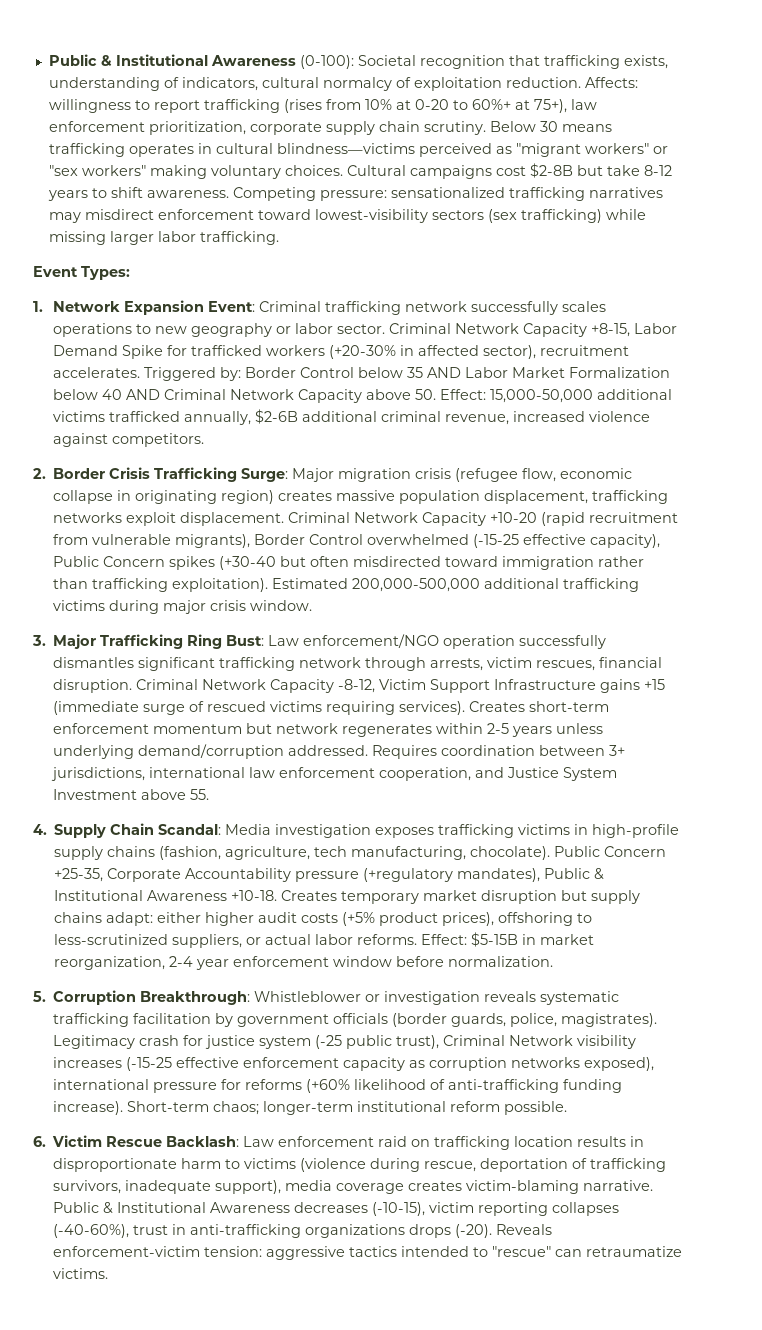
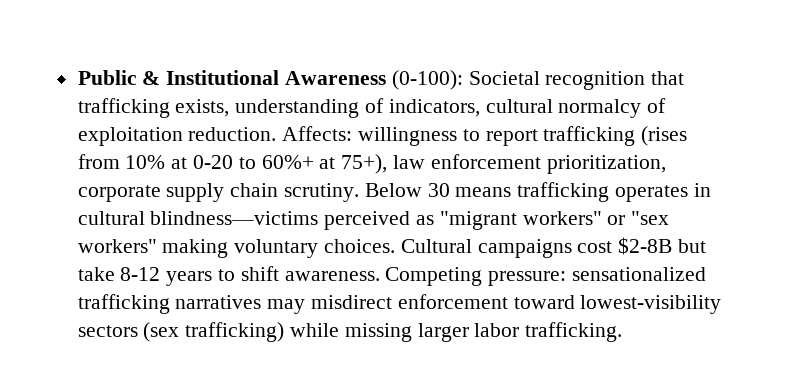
- Event Types:
- 1. Network Expansion Event: Criminal trafficking network successfully scales operations to new geography or labor sector. Criminal Network Capacity +8-15, Labor Demand Spike for trafficked workers (+20-30% in affected sector), recruitment accelerates. Triggered by: Border Control below 35 AND Labor Market Formalization below 40 AND Criminal Network Capacity above 50. Effect: 15,000-50,000 additional victims trafficked annually, $2-6B additional criminal revenue, increased violence against competitors.
- 2. Border Crisis Trafficking Surge: Major migration crisis (refugee flow, economic collapse in originating region) creates massive population displacement, trafficking networks exploit displacement. Criminal Network Capacity +10-20 (rapid recruitment from vulnerable migrants), Border Control overwhelmed (-15-25 effective capacity), Public Concern spikes (+30-40 but often misdirected toward immigration rather than trafficking exploitation). Estimated 200,000-500,000 additional trafficking victims during major crisis window.
- 3. Major Trafficking Ring Bust: Law enforcement/NGO operation successfully dismantles significant trafficking network through arrests, victim rescues, financial disruption. Criminal Network Capacity -8-12, Victim Support Infrastructure gains +15 (immediate surge of rescued victims requiring services). Creates short-term enforcement momentum but network regenerates within 2-5 years unless underlying demand/corruption addressed. Requires coordination between 3+ jurisdictions, international law enforcement cooperation, and Justice System Investment above 55.
- 4. Supply Chain Scandal: Media investigation exposes trafficking victims in high-profile supply chains (fashion, agriculture, tech manufacturing, chocolate). Public Concern +25-35, Corporate Accountability pressure (+regulatory mandates), Public & Institutional Awareness +10-18. Creates temporary market disruption but supply chains adapt: either higher audit costs (+5% product prices), offshoring to less-scrutinized suppliers, or actual labor reforms. Effect: $5-15B in market reorganization, 2-4 year enforcement window before normalization.
- 5. Corruption Breakthrough: Whistleblower or investigation reveals systematic trafficking facilitation by government officials (border guards, police, magistrates). Legitimacy crash for justice system (-25 public trust), Criminal Network visibility increases (-15-25 effective enforcement capacity as corruption networks exposed), international pressure for reforms (+60% likelihood of anti-trafficking funding increase). Short-term chaos; longer-term institutional reform possible.
- 6. Victim Rescue Backlash: Law enforcement raid on trafficking location results in disproportionate harm to victims (violence during rescue, deportation of trafficking survivors, inadequate support), media coverage creates victim-blaming narrative. Public & Institutional Awareness decreases (-10-15), victim reporting collapses (-40-60%), trust in anti-trafficking organizations drops (-20). Reveals enforcement-victim tension: aggressive tactics intended to "rescue" can retraumatize victims.

